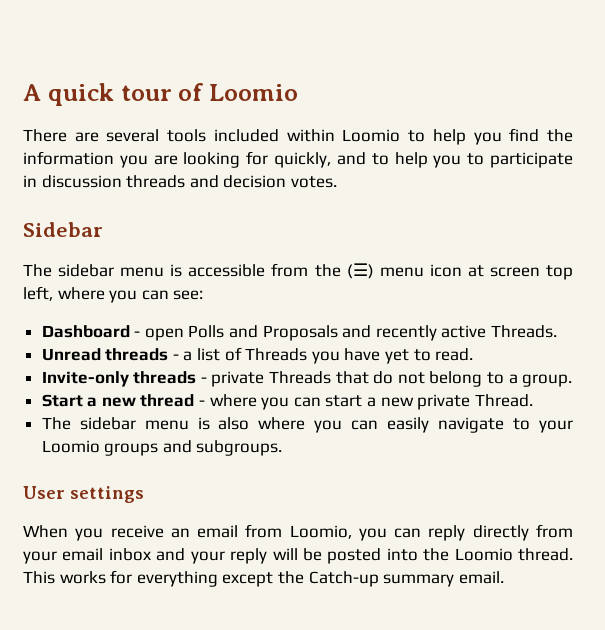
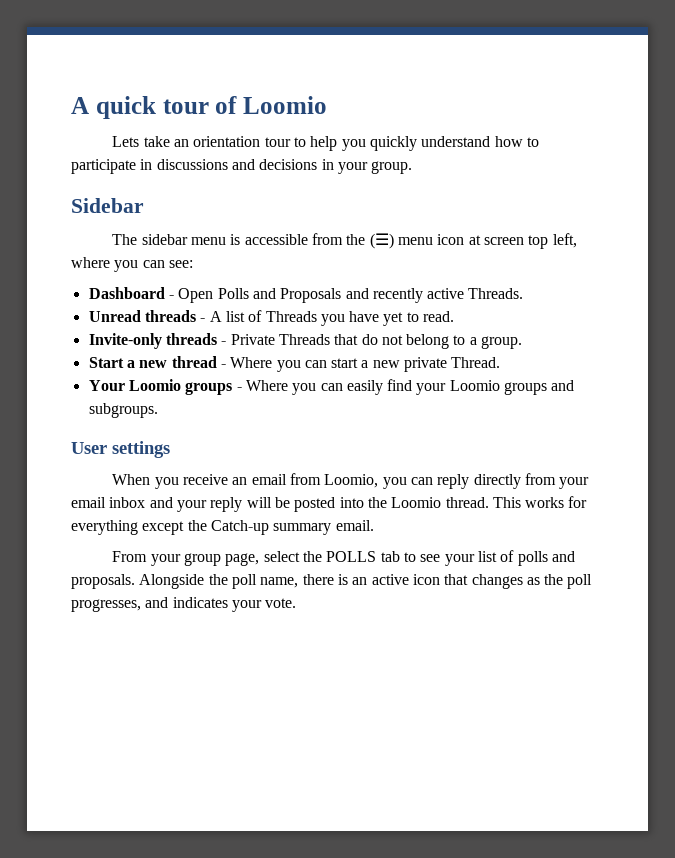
- There are several tools included within Loomio to help you find the information you are looking for quickly, and to help you to participate in discussion threads and decision votes.
+ Lets take an orientation tour to help you quickly understand how to participate in discussions and decisions in your group.
- Dashboard - open Polls and Proposals and recently active Threads.
+ Dashboard - Open Polls and Proposals and recently active Threads.
- Unread threads - a list of Threads you have yet to read.
+ Unread threads - A list of Threads you have yet to read.
- Invite-only threads - private Threads that do not belong to a group.
+ Invite-only threads - Private Threads that do not belong to a group.
- Start a new thread - where you can start a new private Thread.
+ Start a new thread - Where you can start a new private Thread.
- The sidebar menu is also where you can easily navigate to your Loomio groups and subgroups.
+ Your Loomio groups - Where you can easily find your Loomio groups and subgroups.
+ From your group page, select the POLLS tab to see your list of polls and proposals. Alongside the poll name, there is an active icon that changes as the poll progresses, and indicates your vote.

